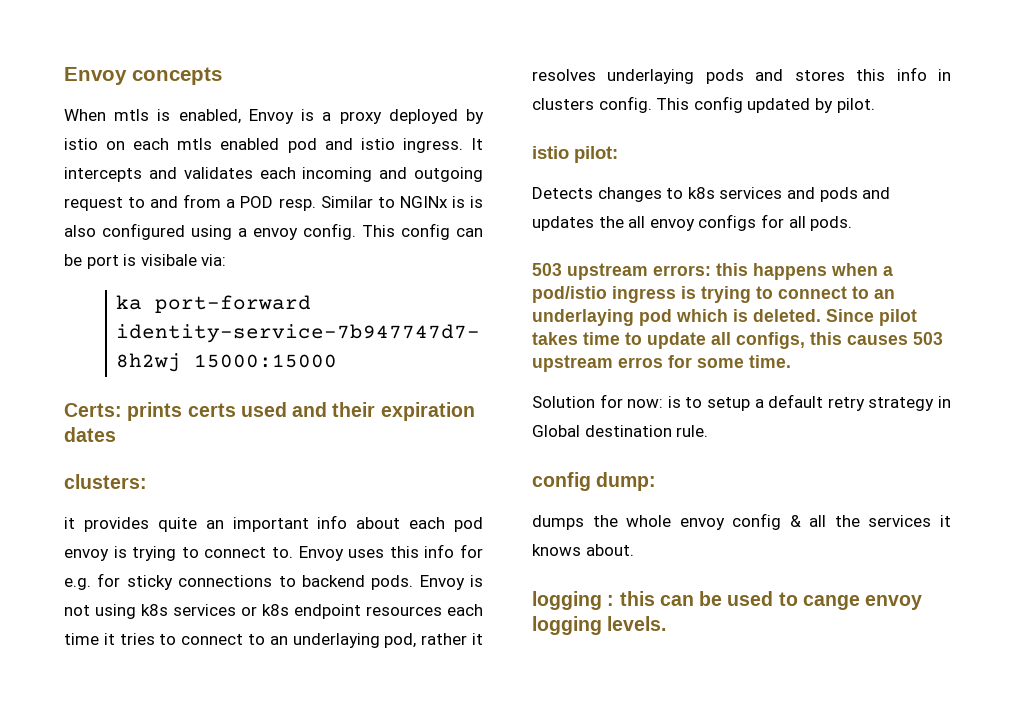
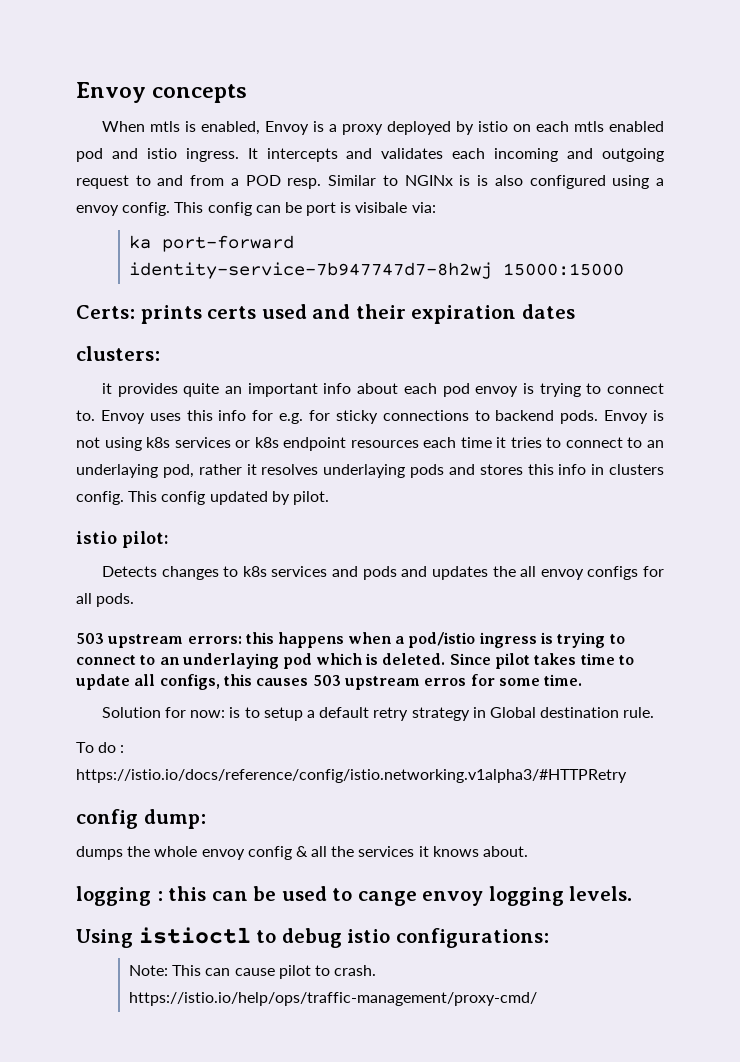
+ To do : https://istio.io/docs/reference/config/istio.networking.v1alpha3/#HTTPRetry
+ Using istioctl to debug istio configurations:
+ Note: This can cause pilot to crash. https://istio.io/help/ops/traffic-management/proxy-cmd/

